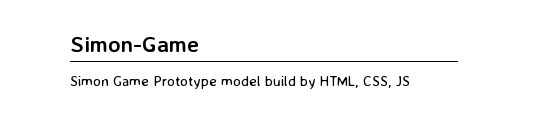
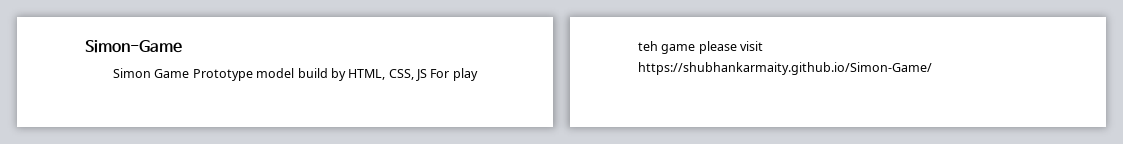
- Simon Game Prototype model build by HTML, CSS, JS
+ Simon Game Prototype model build by HTML, CSS, JS For play teh game please visit https://shubhankarmaity.github.io/Simon-Game/

